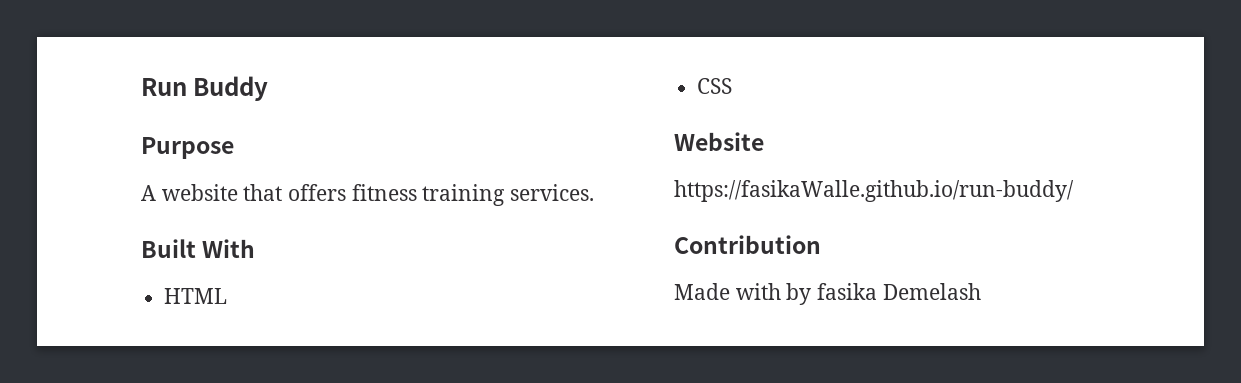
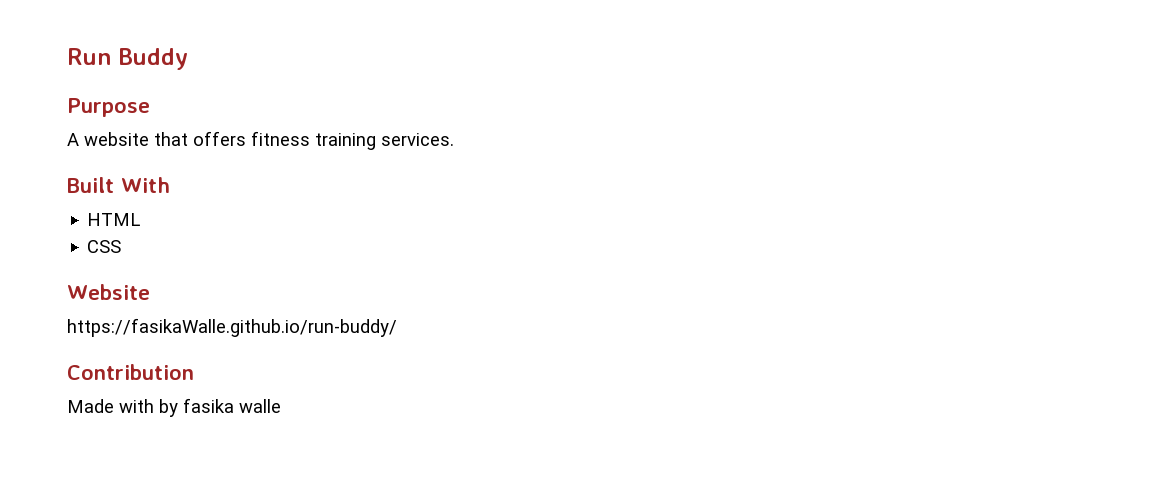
- Made with by fasika Demelash
+ Made with by fasika walle

